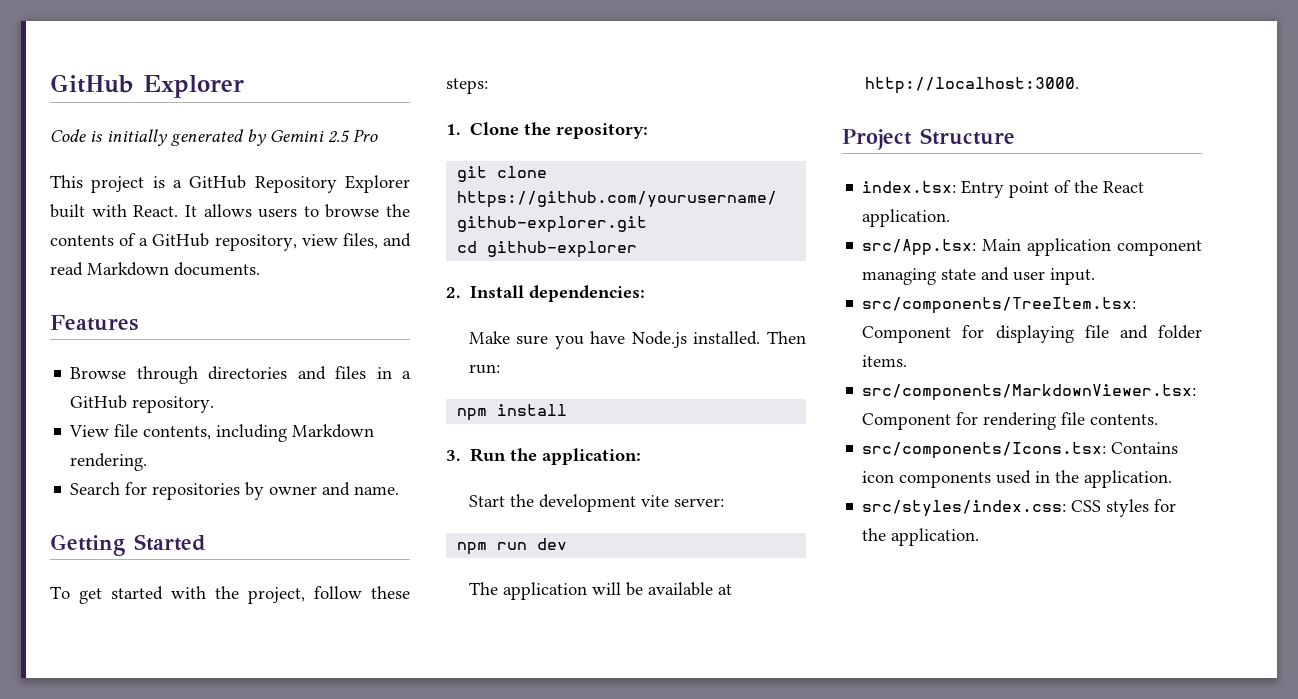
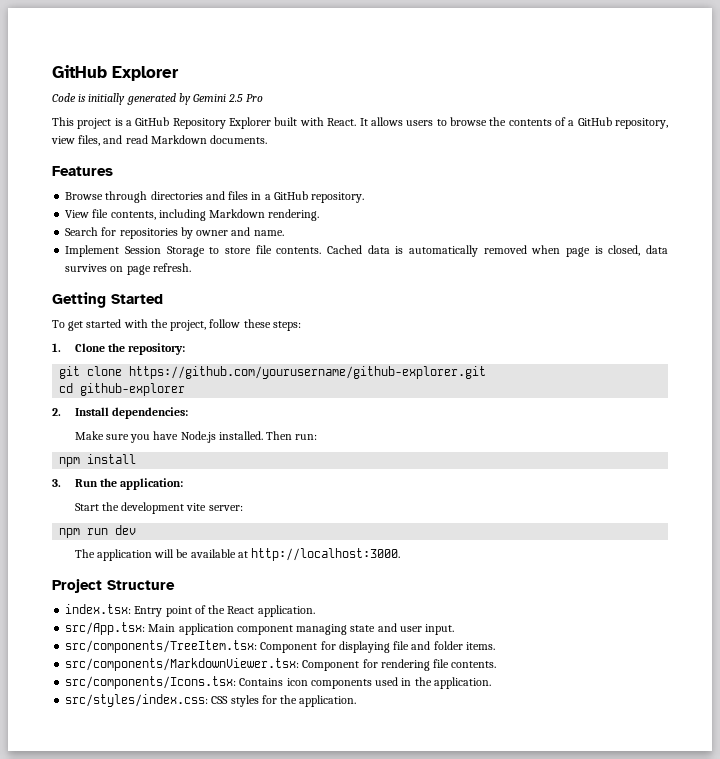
+ Implement Session Storage to store file contents. Cached data is automatically removed when page is closed, data survives on page refresh.

